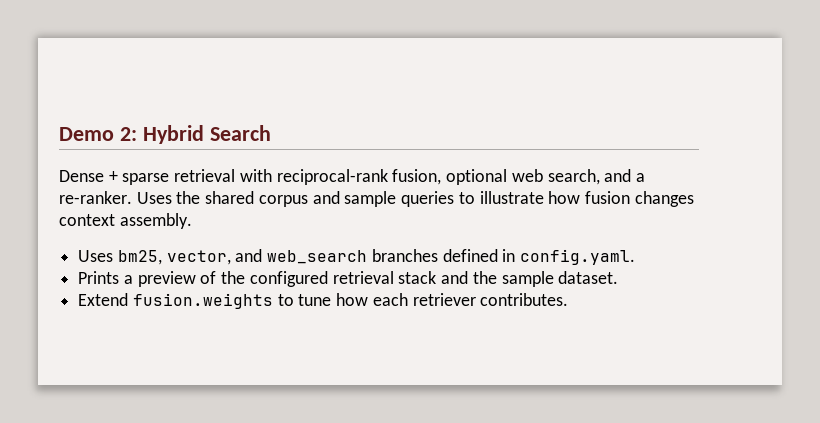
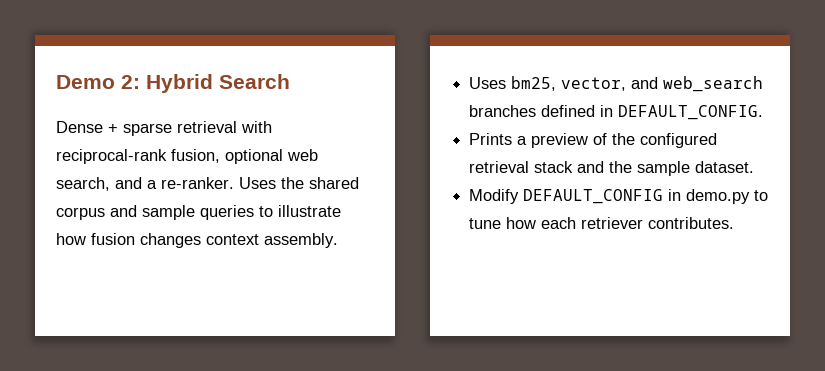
- Uses bm25, vector, and web_search branches defined in config.yaml.
+ Uses bm25, vector, and web_search branches defined in DEFAULT_CONFIG.
- Extend fusion.weights to tune how each retriever contributes.
+ Modify DEFAULT_CONFIG in demo.py to tune how each retriever contributes.

